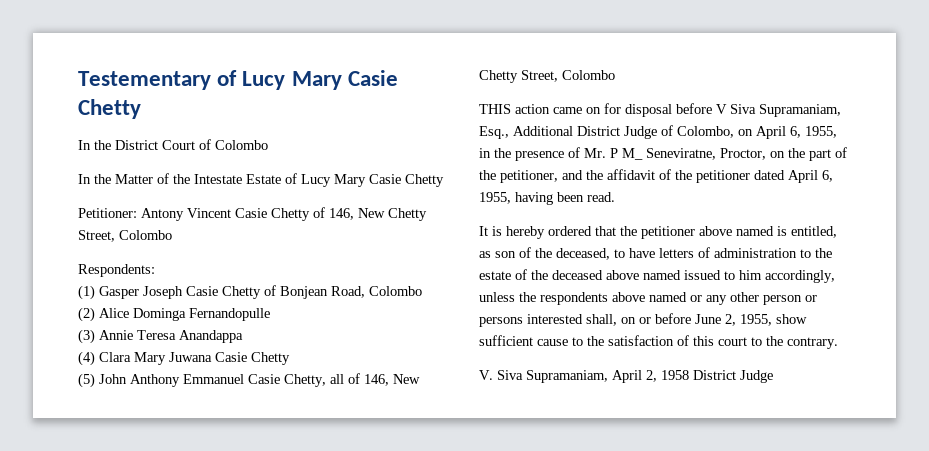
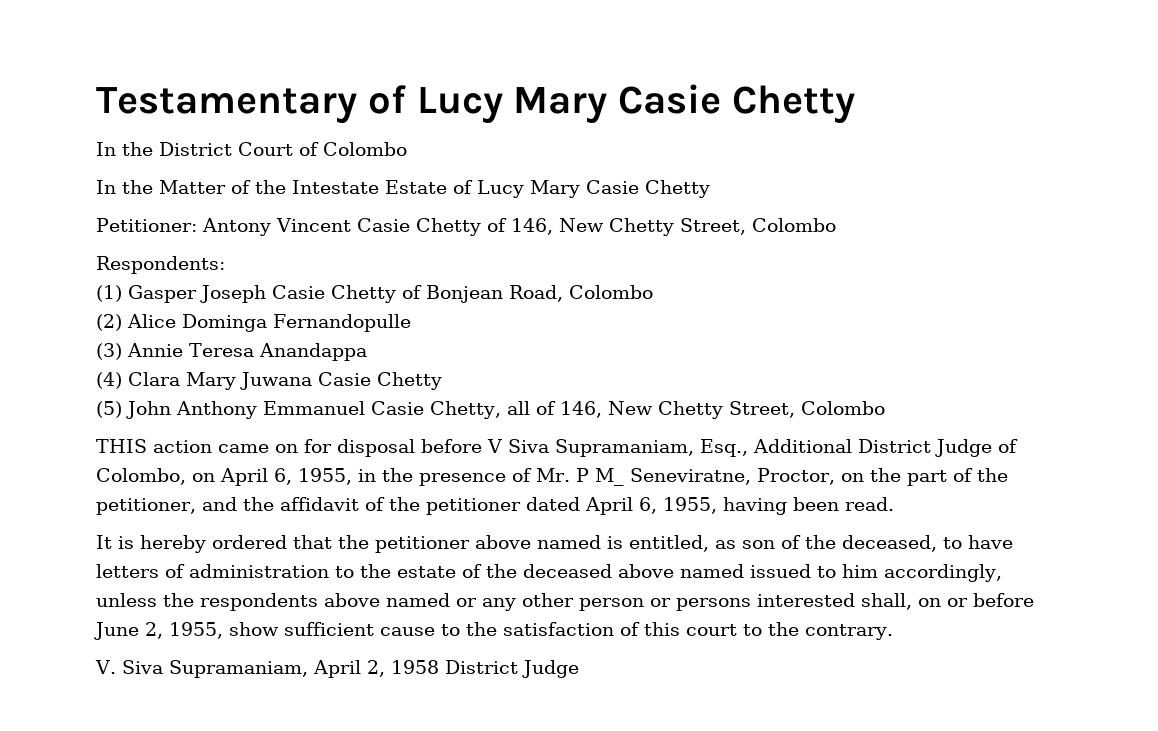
- Testementary of Lucy Mary Casie Chetty
+ Testamentary of Lucy Mary Casie Chetty

